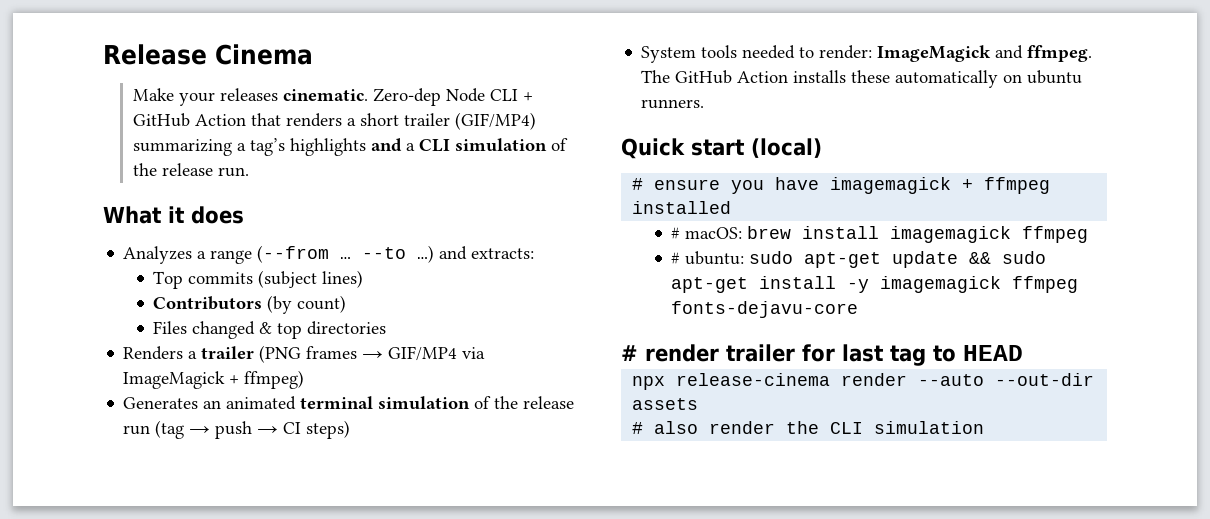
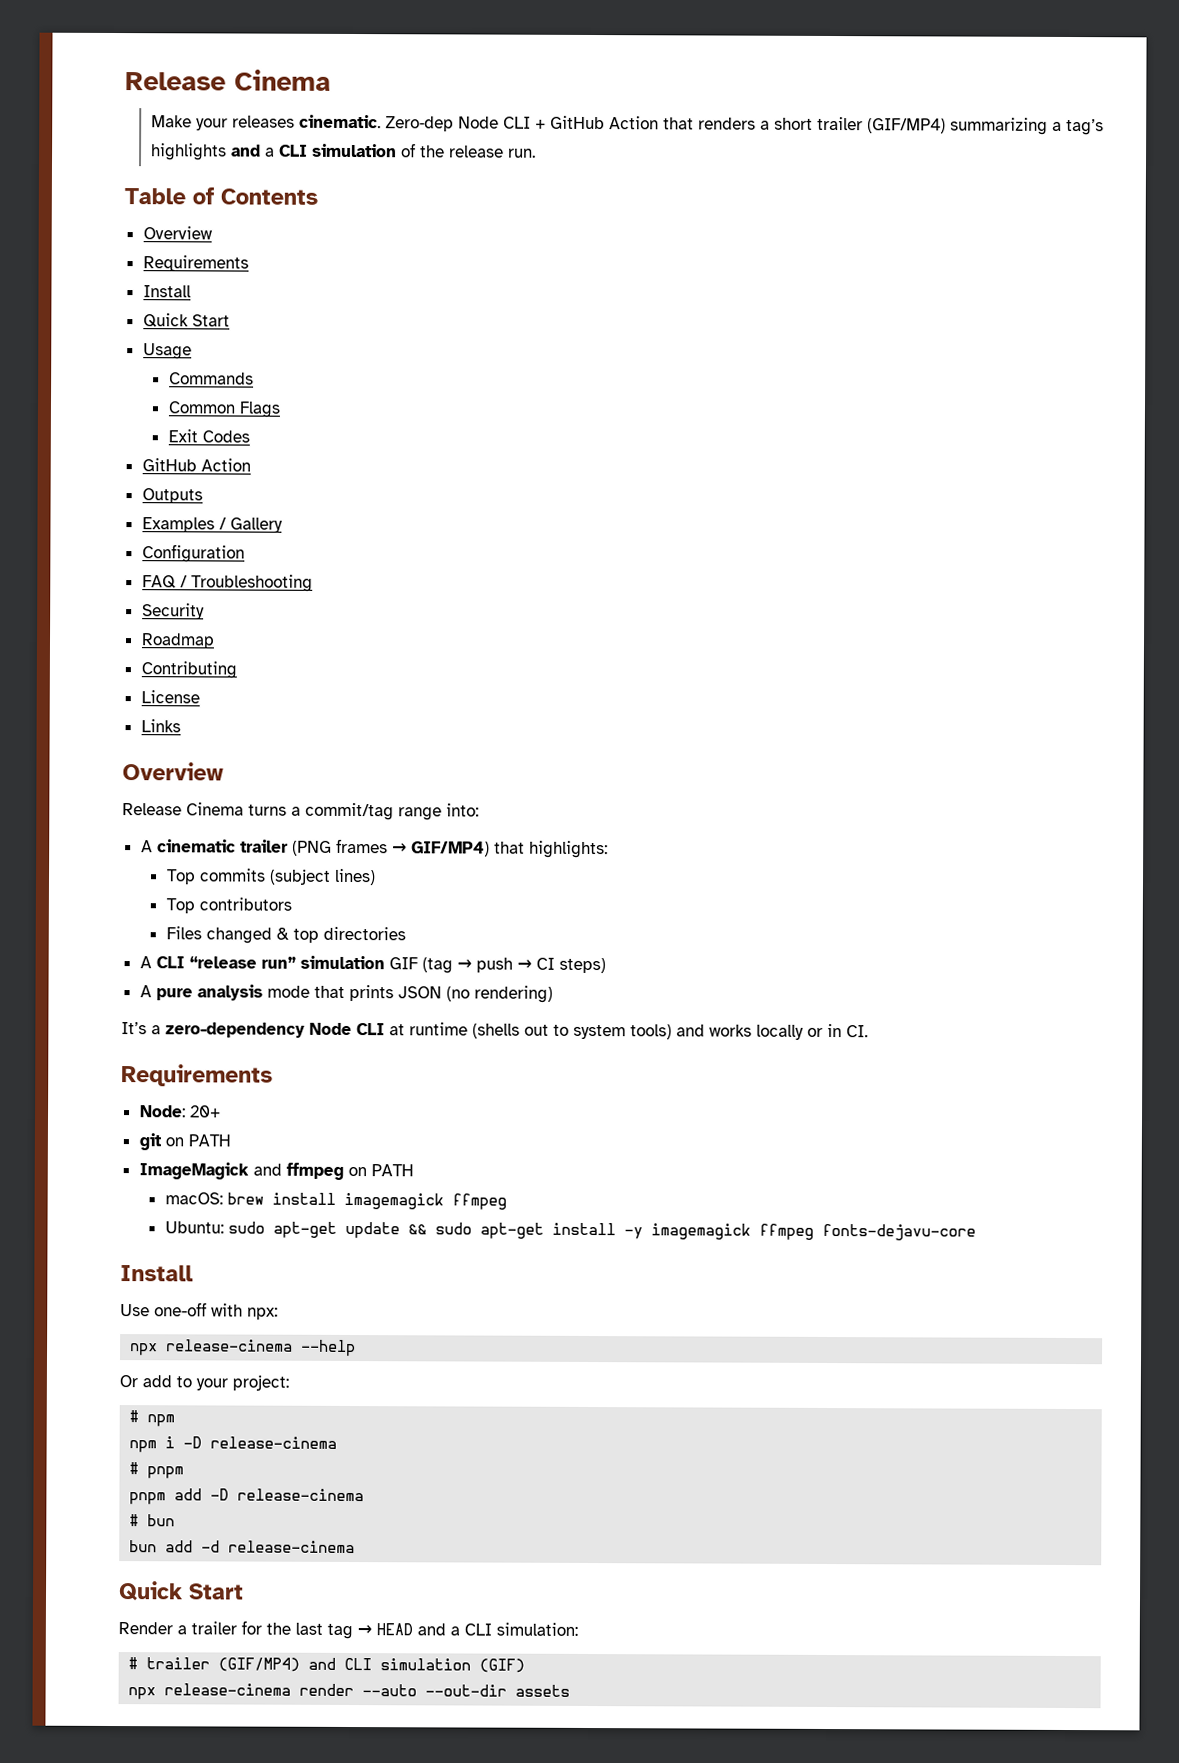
- What it does
- Analyzes a range (--from … --to …) and extracts:
+ Table of Contents
+ Overview
+ Requirements
+ Install
+ Quick Start
+ Usage
+ Commands
+ Common Flags
+ Exit Codes
+ GitHub Action
+ Outputs
+ Examples / Gallery
+ Configuration
+ FAQ / Troubleshooting
+ Security
+ Roadmap
+ Contributing
+ License
+ Links
+ Overview
+ Release Cinema turns a commit/tag range into:
+ A cinematic trailer (PNG frames → GIF/MP4) that highlights:
- Contributors (by count)
+ Top contributors
- Renders a trailer (PNG frames → GIF/MP4 via ImageMagick + ffmpeg)
- Generates an animated terminal simulation of the release run (tag → push → CI steps)
+ A CLI “release run” simulation GIF (tag → push → CI steps)
- System tools needed to render: ImageMagick and ffmpeg. The GitHub Action installs these automatically on ubuntu runners.
- Quick start (local)
- # ensure you have imagemagick + ffmpeg installed
- # macOS: brew install imagemagick ffmpeg
+ A pure analysis mode that prints JSON (no rendering)
+ It’s a zero-dependency Node CLI at runtime (shells out to system tools) and works locally or in CI.
+ Requirements
+ Node: 20+
+ git on PATH
+ ImageMagick and ffmpeg on PATH
+ macOS: brew install imagemagick ffmpeg
- # ubuntu: sudo apt-get update && sudo apt-get install -y imagemagick ffmpeg fonts-dejavu-core
- # render trailer for last tag to HEAD
+ Ubuntu: sudo apt-get update && sudo apt-get install -y imagemagick ffmpeg fonts-dejavu-core
+ Install
+ Use one-off with npx:
+ npx release-cinema --help
+ Or add to your project:
+ # npm
+ npm i -D release-cinema
+ # pnpm
+ pnpm add -D release-cinema
+ # bun
+ bun add -d release-cinema
+ Quick Start
+ Render a trailer for the last tag → HEAD and a CLI simulation:
+ # trailer (GIF/MP4) and CLI simulation (GIF)
- # also render the CLI simulation

